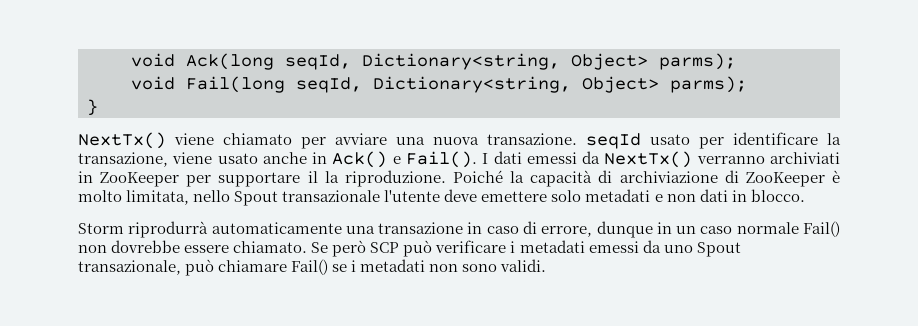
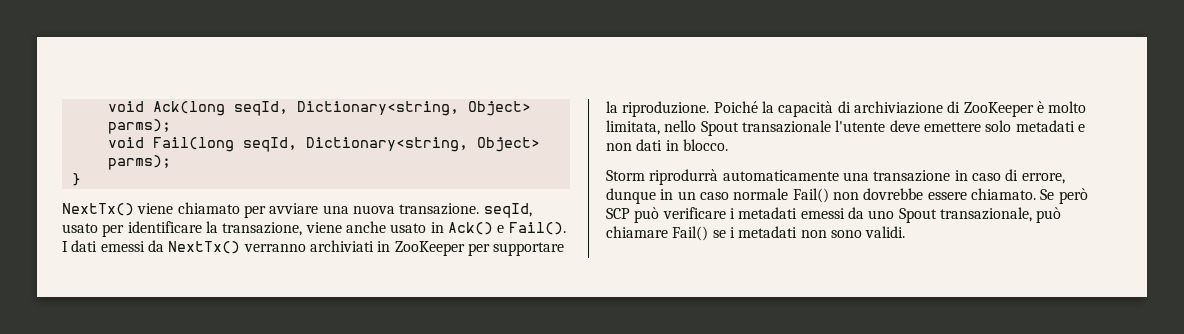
- NextTx() viene chiamato per avviare una nuova transazione. seqId usato per identificare la transazione, viene usato anche in Ack() e Fail().
+ NextTx() viene chiamato per avviare una nuova transazione. seqId, usato per identificare la transazione, viene anche usato in Ack() e Fail().
- I dati emessi da NextTx() verranno archiviati in ZooKeeper per supportare il la riproduzione.
+ I dati emessi da NextTx() verranno archiviati in ZooKeeper per supportare la riproduzione.

